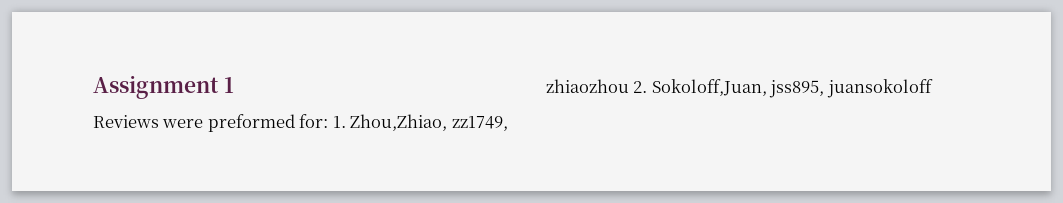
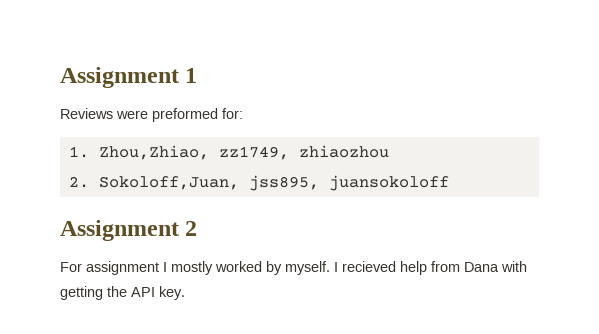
- Reviews were preformed for: 1. Zhou,Zhiao, zz1749, zhiaozhou 2. Sokoloff,Juan, jss895, juansokoloff
+ Reviews were preformed for:
+ 1. Zhou,Zhiao, zz1749, zhiaozhou
+ 2. Sokoloff,Juan, jss895, juansokoloff
+ Assignment 2
+ For assignment I mostly worked by myself. I recieved help from Dana with getting the API key.

